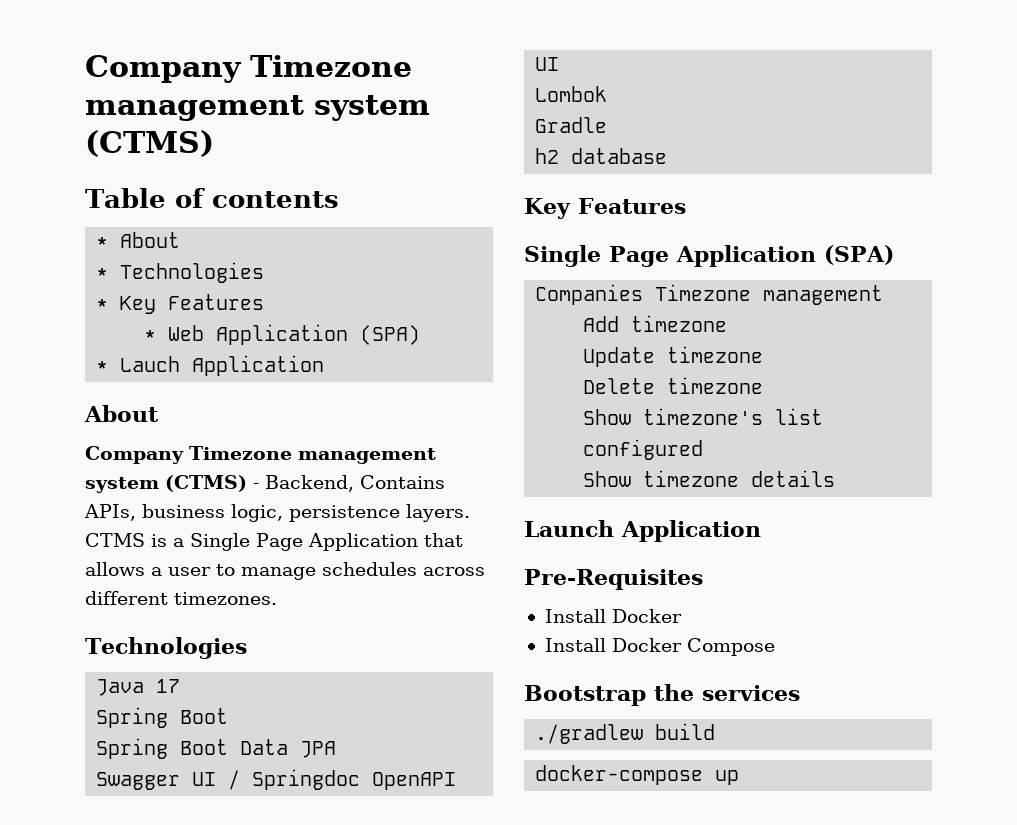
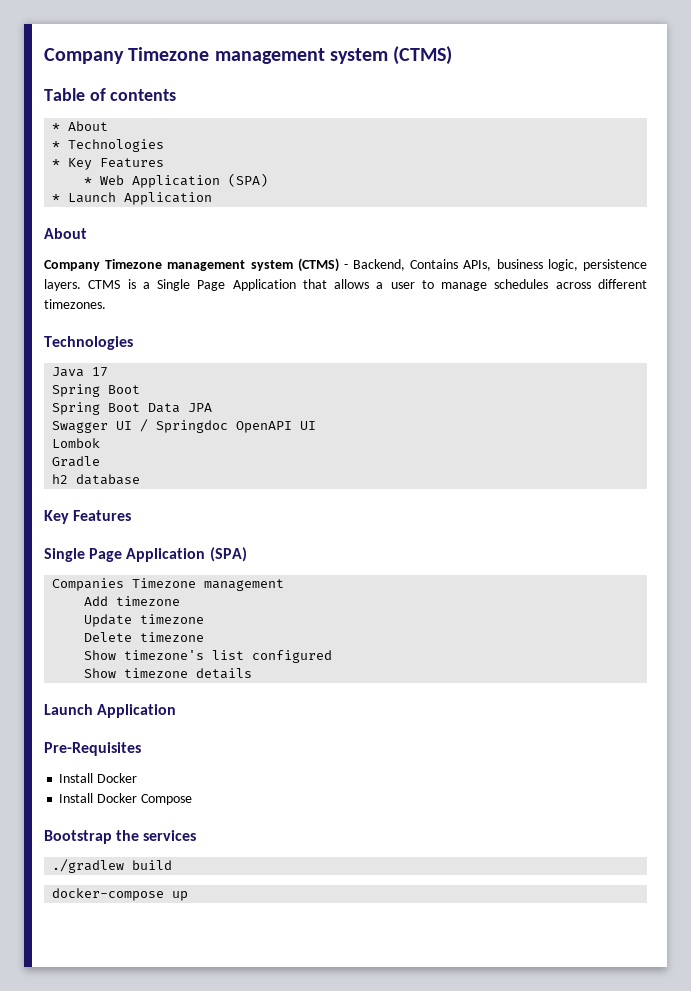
- * Lauch Application
+ * Launch Application

